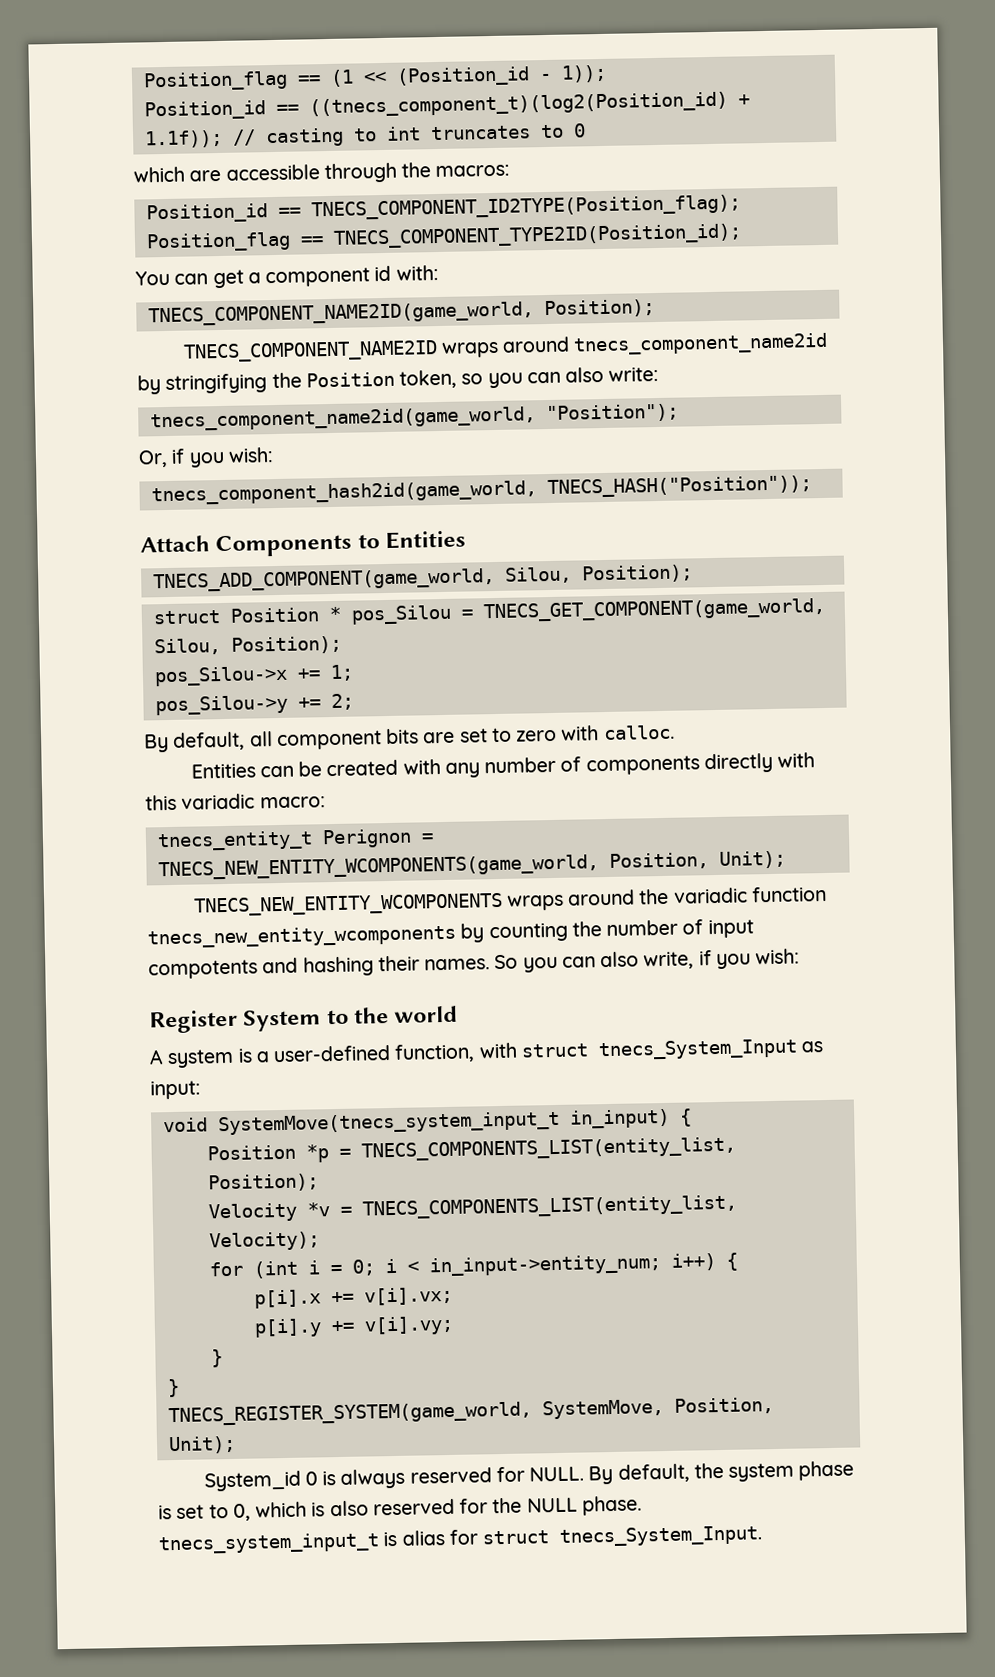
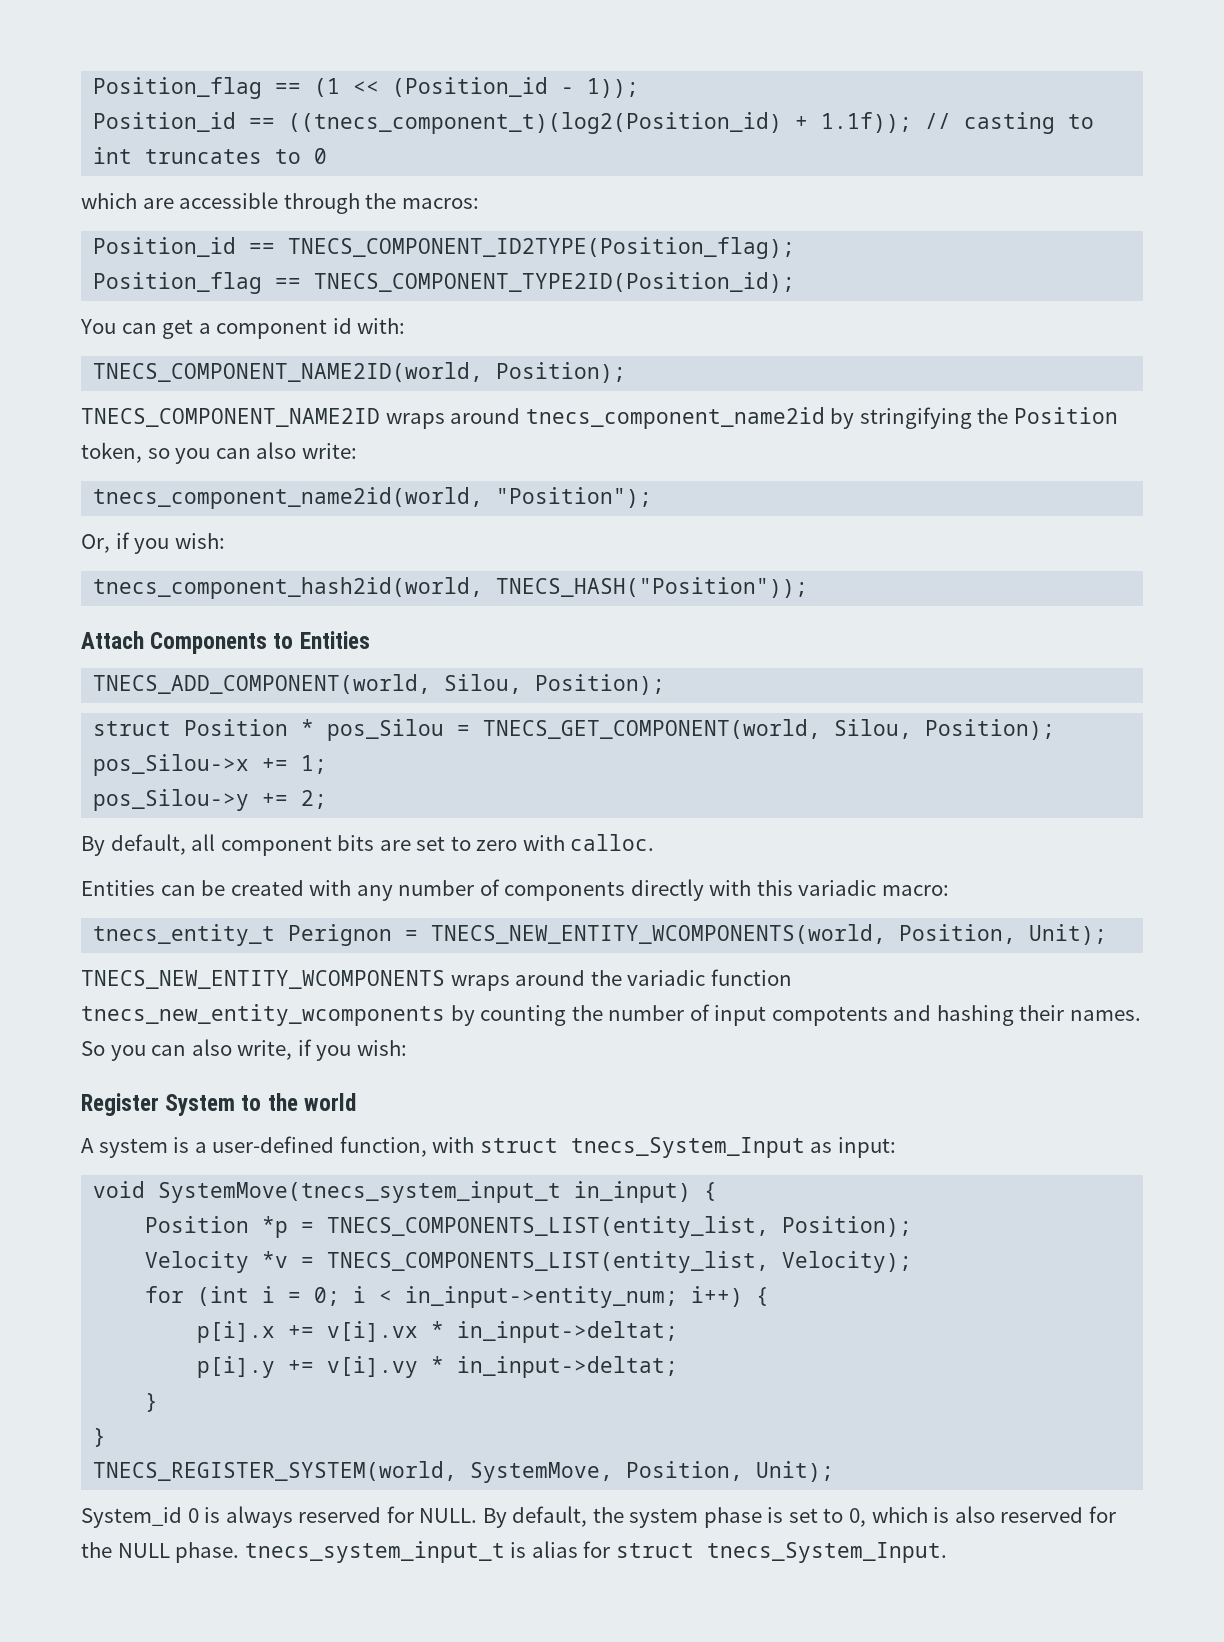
- TNECS_COMPONENT_NAME2ID(game_world, Position);
+ TNECS_COMPONENT_NAME2ID(world, Position);
- tnecs_component_name2id(game_world, "Position");
+ tnecs_component_name2id(world, "Position");
- tnecs_component_hash2id(game_world, TNECS_HASH("Position"));
+ tnecs_component_hash2id(world, TNECS_HASH("Position"));
- TNECS_ADD_COMPONENT(game_world, Silou, Position);
+ TNECS_ADD_COMPONENT(world, Silou, Position);
- struct Position * pos_Silou = TNECS_GET_COMPONENT(game_world, Silou, Position);
+ struct Position * pos_Silou = TNECS_GET_COMPONENT(world, Silou, Position);
- tnecs_entity_t Perignon = TNECS_NEW_ENTITY_WCOMPONENTS(game_world, Position, Unit);
+ tnecs_entity_t Perignon = TNECS_NEW_ENTITY_WCOMPONENTS(world, Position, Unit);
- p[i].x += v[i].vx;
+ p[i].x += v[i].vx * in_input->deltat;
- p[i].y += v[i].vy;
+ p[i].y += v[i].vy * in_input->deltat;
- TNECS_REGISTER_SYSTEM(game_world, SystemMove, Position, Unit);
+ TNECS_REGISTER_SYSTEM(world, SystemMove, Position, Unit);

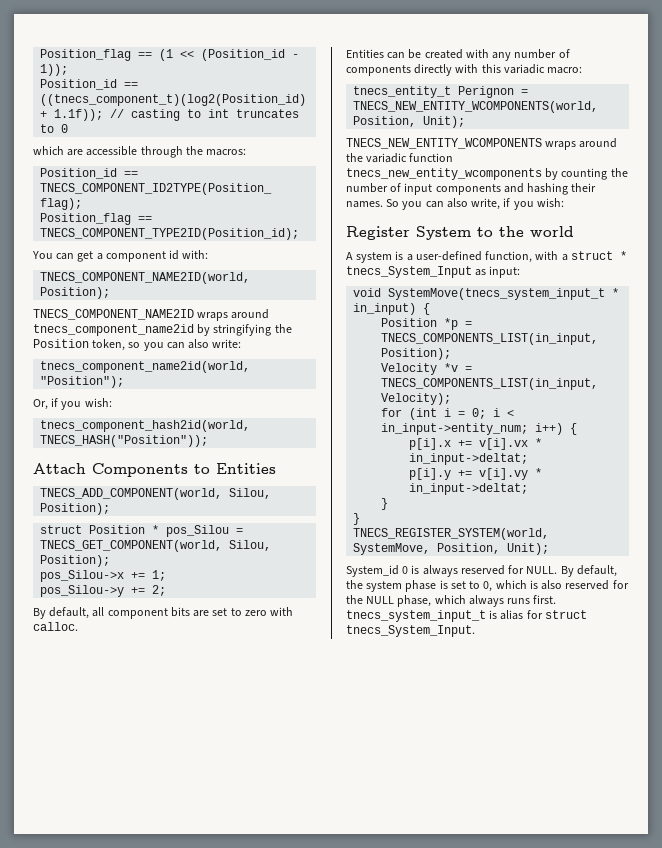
- TNECS_NEW_ENTITY_WCOMPONENTS wraps around the variadic function tnecs_new_entity_wcomponents by counting the number of input compotents and hashing their names.
+ TNECS_NEW_ENTITY_WCOMPONENTS wraps around the variadic function tnecs_new_entity_wcomponents by counting the number of input components and hashing their names.
- A system is a user-defined function, with struct tnecs_System_Input as input:
+ A system is a user-defined function, with a struct * tnecs_System_Input as input:
- void SystemMove(tnecs_system_input_t in_input) {
+ void SystemMove(tnecs_system_input_t * in_input) {
- Position *p = TNECS_COMPONENTS_LIST(entity_list, Position);
+ Position *p = TNECS_COMPONENTS_LIST(in_input, Position);
- Velocity *v = TNECS_COMPONENTS_LIST(entity_list, Velocity);
+ Velocity *v = TNECS_COMPONENTS_LIST(in_input, Velocity);
- By default, the system phase is set to 0, which is also reserved for the NULL phase. tnecs_system_input_t is alias for struct tnecs_System_Input.
+ By default, the system phase is set to 0, which is also reserved for the NULL phase, which always runs first. tnecs_system_input_t is alias for struct tnecs_System_Input.

